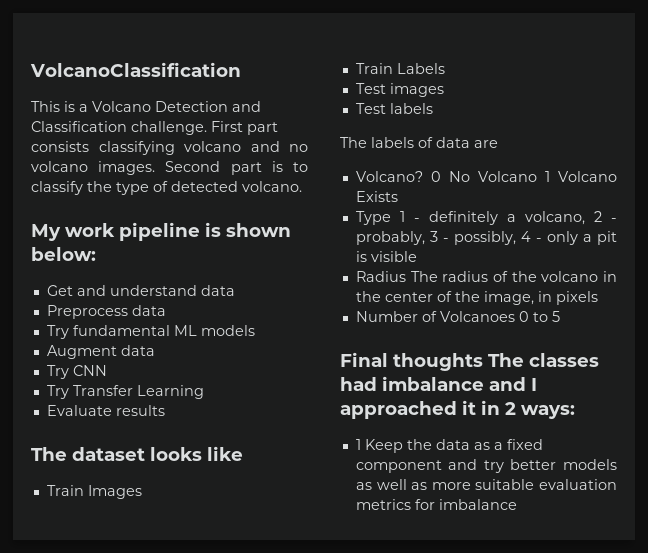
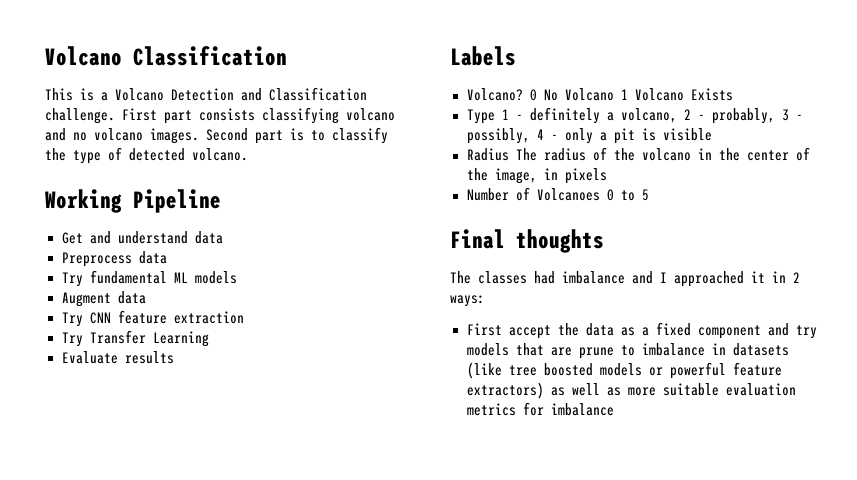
- VolcanoClassification
+ Volcano Classification
- My work pipeline is shown below:
+ Working Pipeline
- Try CNN
+ Try CNN feature extraction
- The dataset looks like
- Train Images
- Train Labels
- Test images
- Test labels
- The labels of data are
+ Labels
- Final thoughts The classes had imbalance and I approached it in 2 ways:
+ Final thoughts
+ The classes had imbalance and I approached it in 2 ways:
- 1 Keep the data as a fixed component and try better models as well as more suitable evaluation metrics for imbalance
+ First accept the data as a fixed component and try models that are prune to imbalance in datasets (like tree boosted models or powerful feature extractors) as well as more suitable evaluation metrics for imbalance

